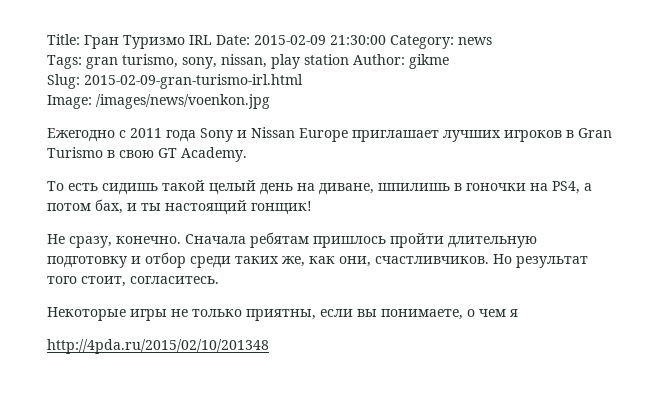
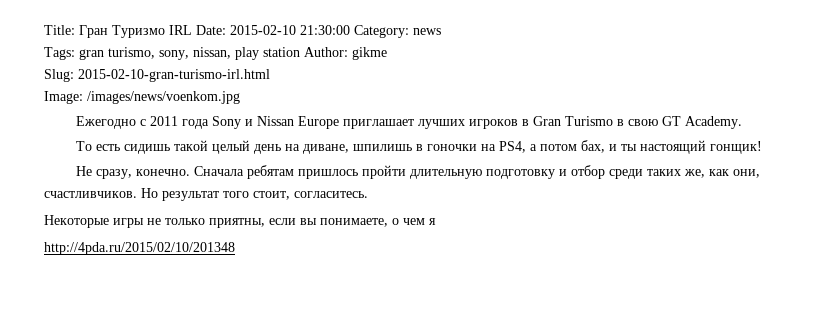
- Title: Гран Туризмо IRL Date: 2015-02-09 21:30:00 Category: news
+ Title: Гран Туризмо IRL Date: 2015-02-10 21:30:00 Category: news
- Slug: 2015-02-09-gran-turismo-irl.html
+ Slug: 2015-02-10-gran-turismo-irl.html
- Image: /images/news/voenkon.jpg
+ Image: /images/news/voenkom.jpg

